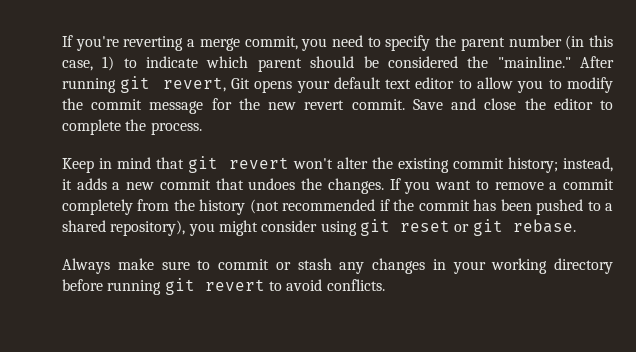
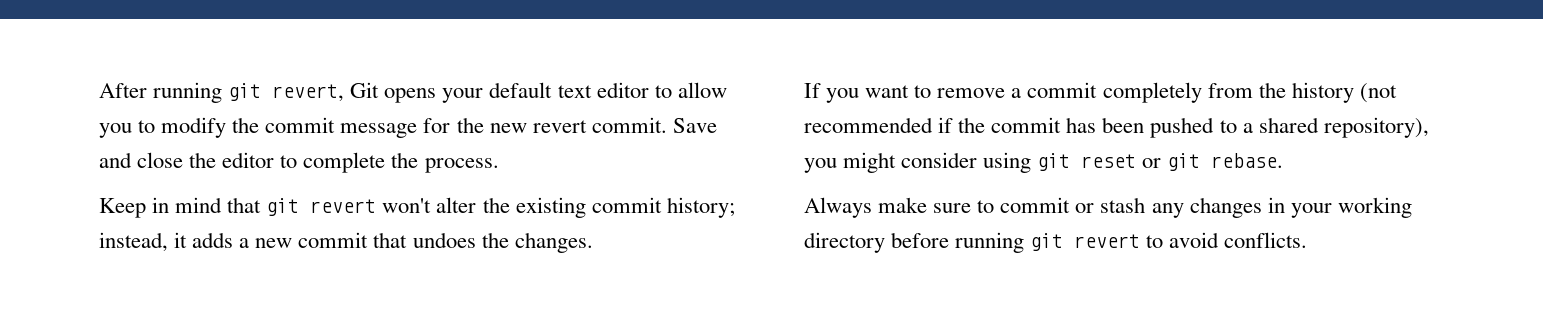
- If you're reverting a merge commit, you need to specify the parent number (in this case, 1) to indicate which parent should be considered the "mainline."
- Keep in mind that git revert won't alter the existing commit history; instead, it adds a new commit that undoes the changes. If you want to remove a commit completely from the history (not recommended if the commit has been pushed to a shared repository), you might consider using git reset or git rebase.
+ Keep in mind that git revert won't alter the existing commit history; instead, it adds a new commit that undoes the changes.
+ If you want to remove a commit completely from the history (not recommended if the commit has been pushed to a shared repository), you might consider using git reset or git rebase.

